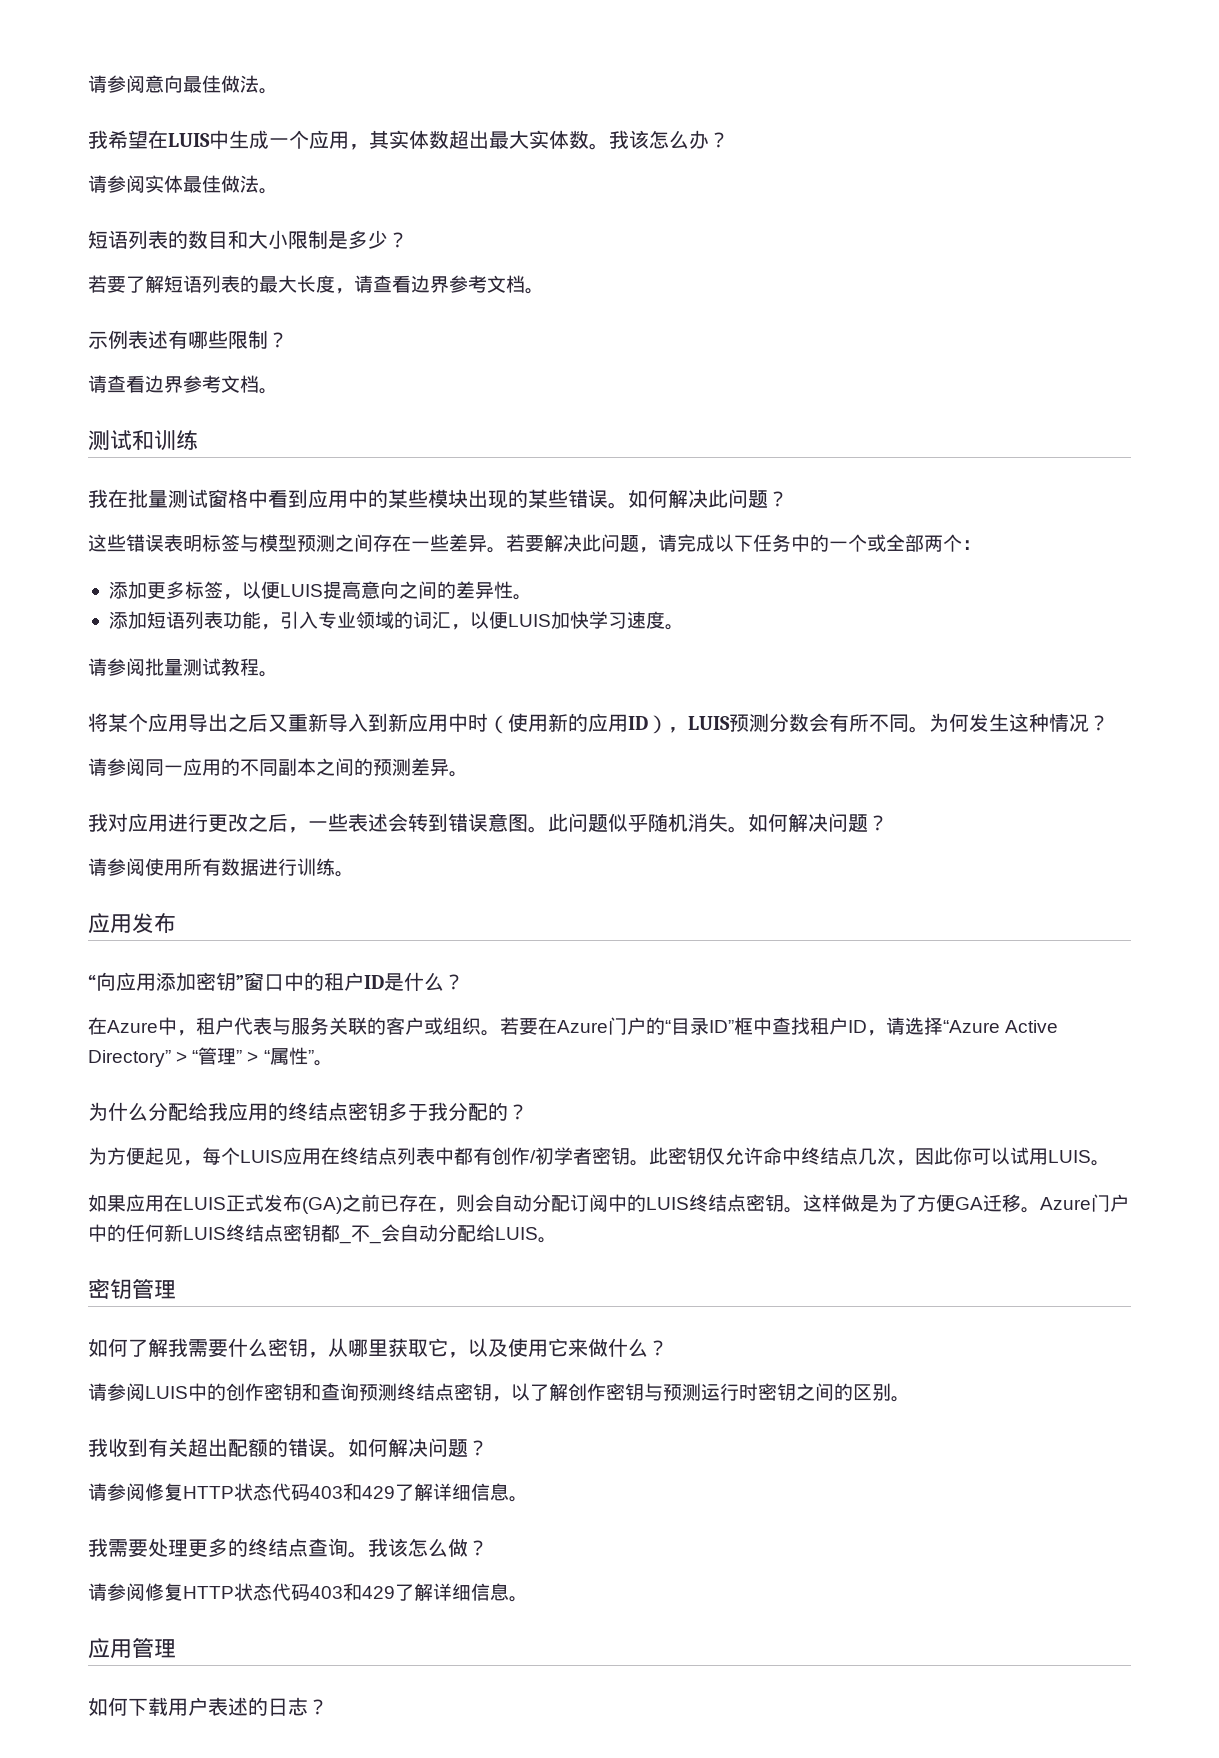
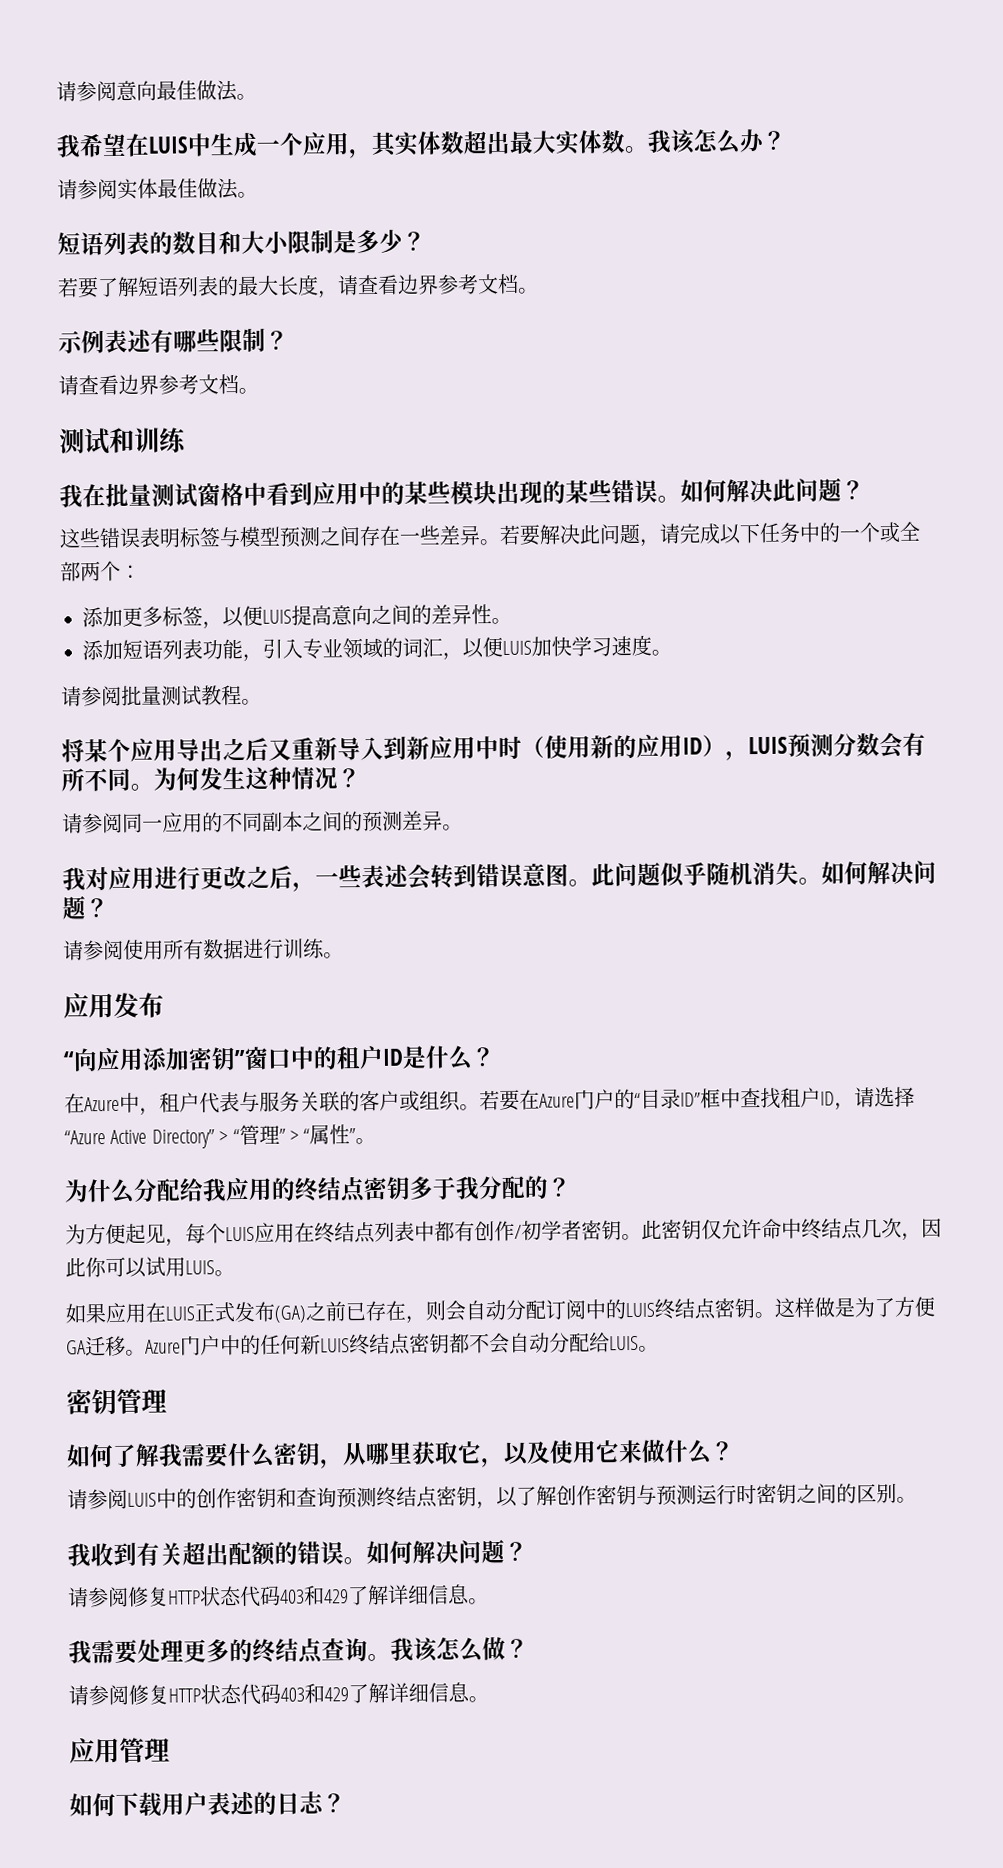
- Azure门户中的任何新LUIS终结点密钥都_不_会自动分配给LUIS。
+ Azure门户中的任何新LUIS终结点密钥都不会自动分配给LUIS。

